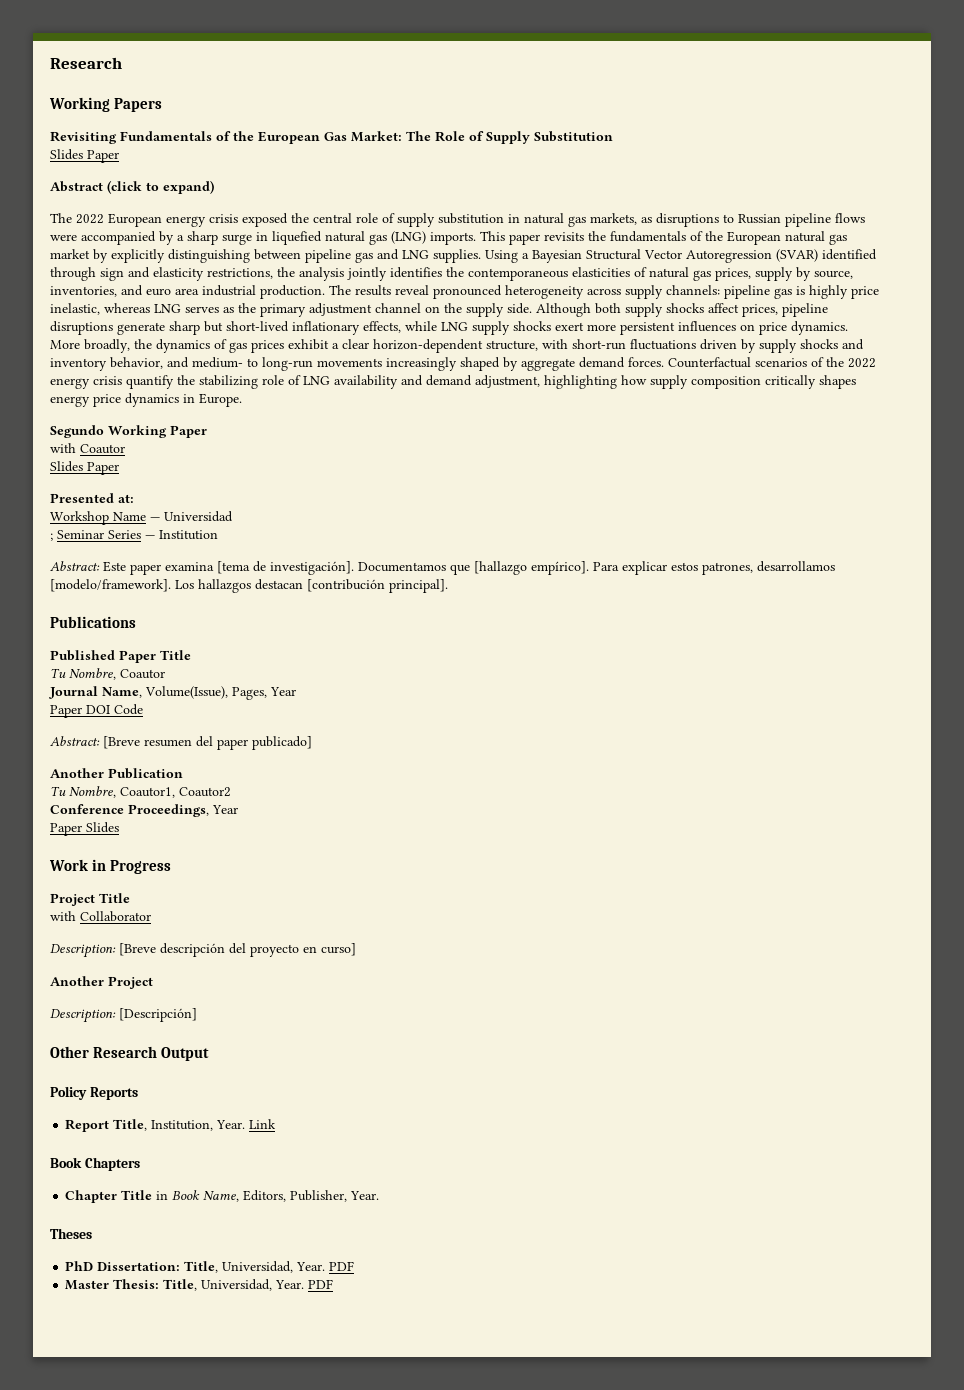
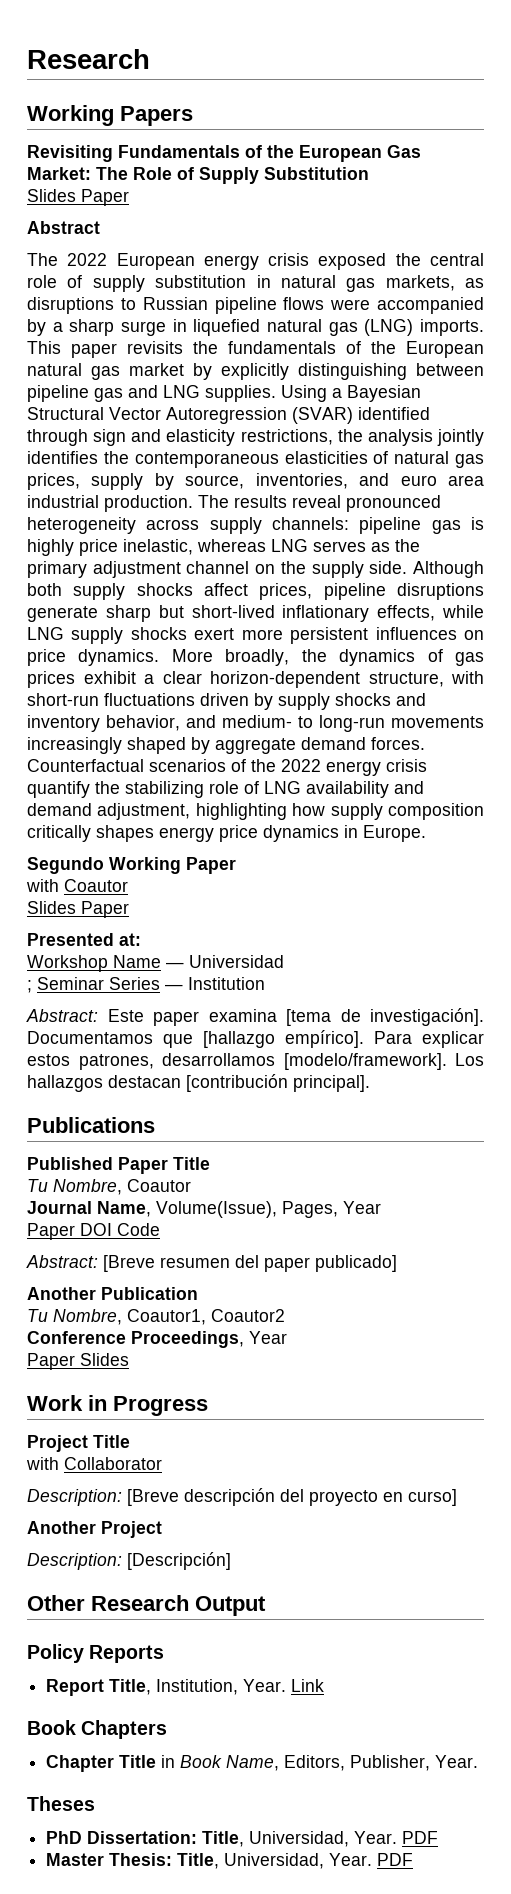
- Abstract (click to expand)
+ Abstract

